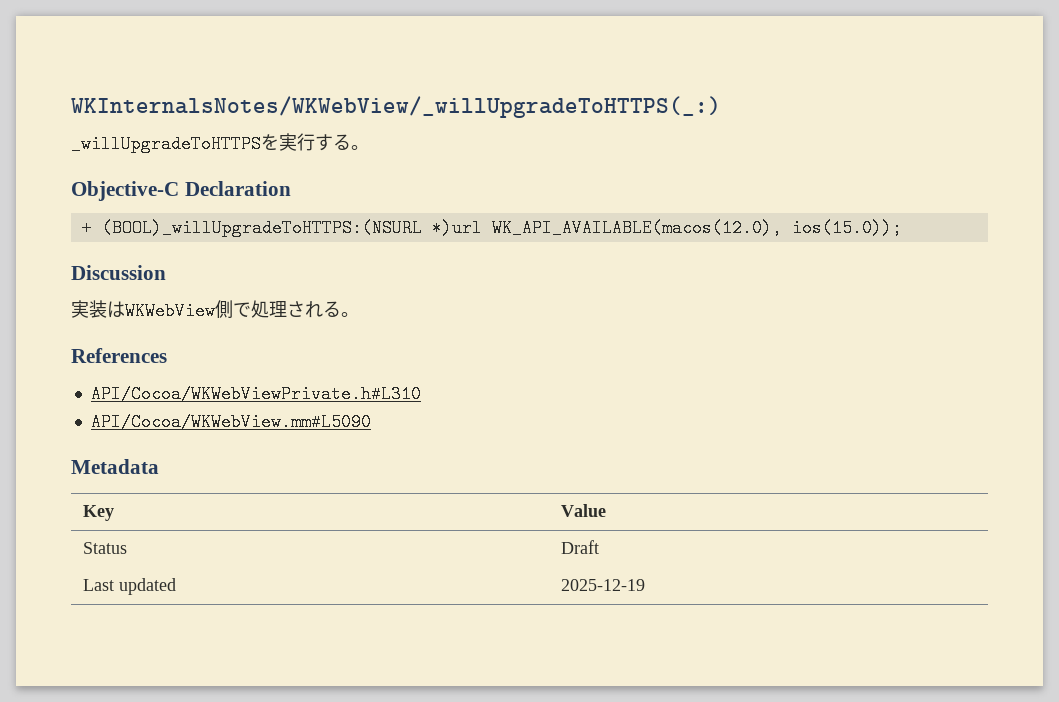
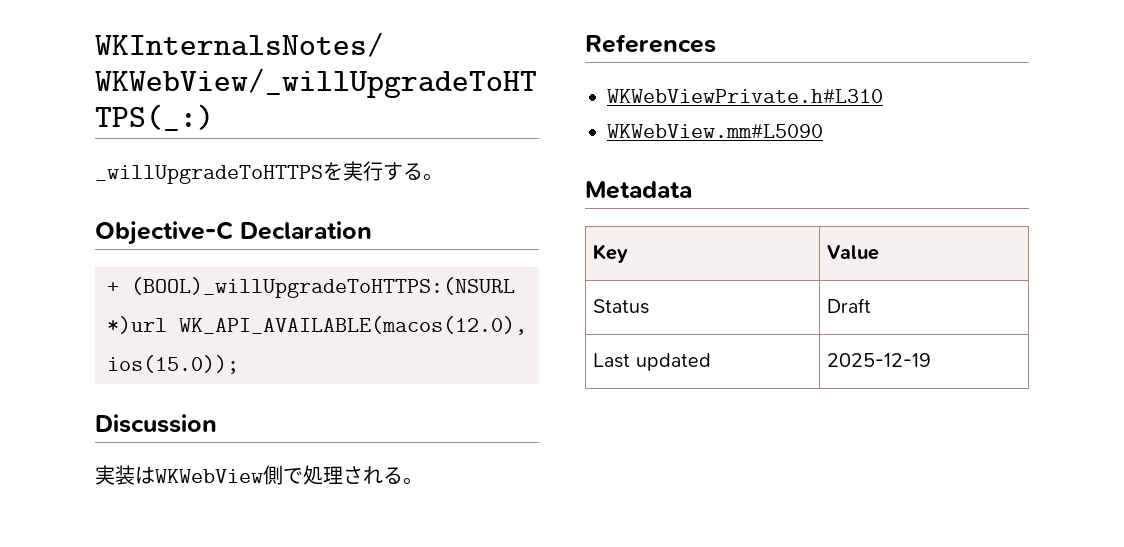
- API/Cocoa/WKWebViewPrivate.h#L310
- API/Cocoa/WKWebView.mm#L5090
+ WKWebViewPrivate.h#L310
+ WKWebView.mm#L5090

